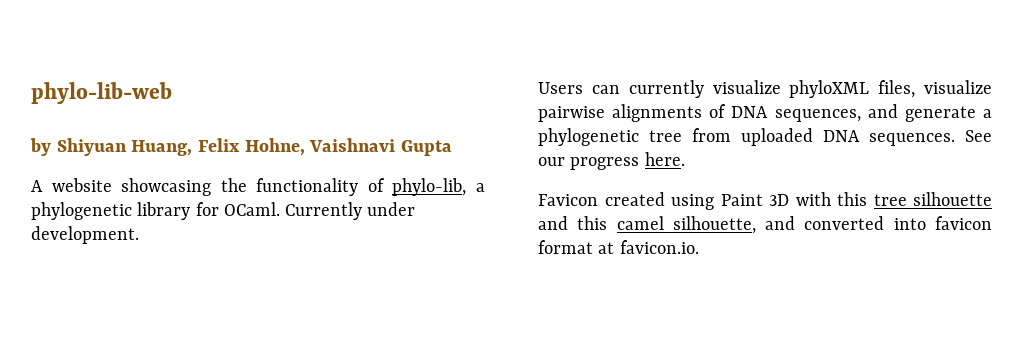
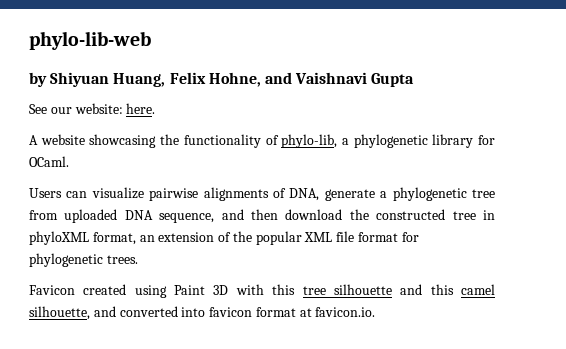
- by Shiyuan Huang, Felix Hohne, Vaishnavi Gupta
+ by Shiyuan Huang, Felix Hohne, and Vaishnavi Gupta
+ See our website: here.
- Currently under development.
- Users can currently visualize phyloXML files, visualize pairwise alignments of DNA sequences, and generate a phylogenetic tree from uploaded DNA sequences. See our progress here.
+ Users can visualize pairwise alignments of DNA, generate a phylogenetic tree from uploaded DNA sequence, and then download the constructed tree in phyloXML format, an extension of the popular XML file format for phylogenetic trees.

